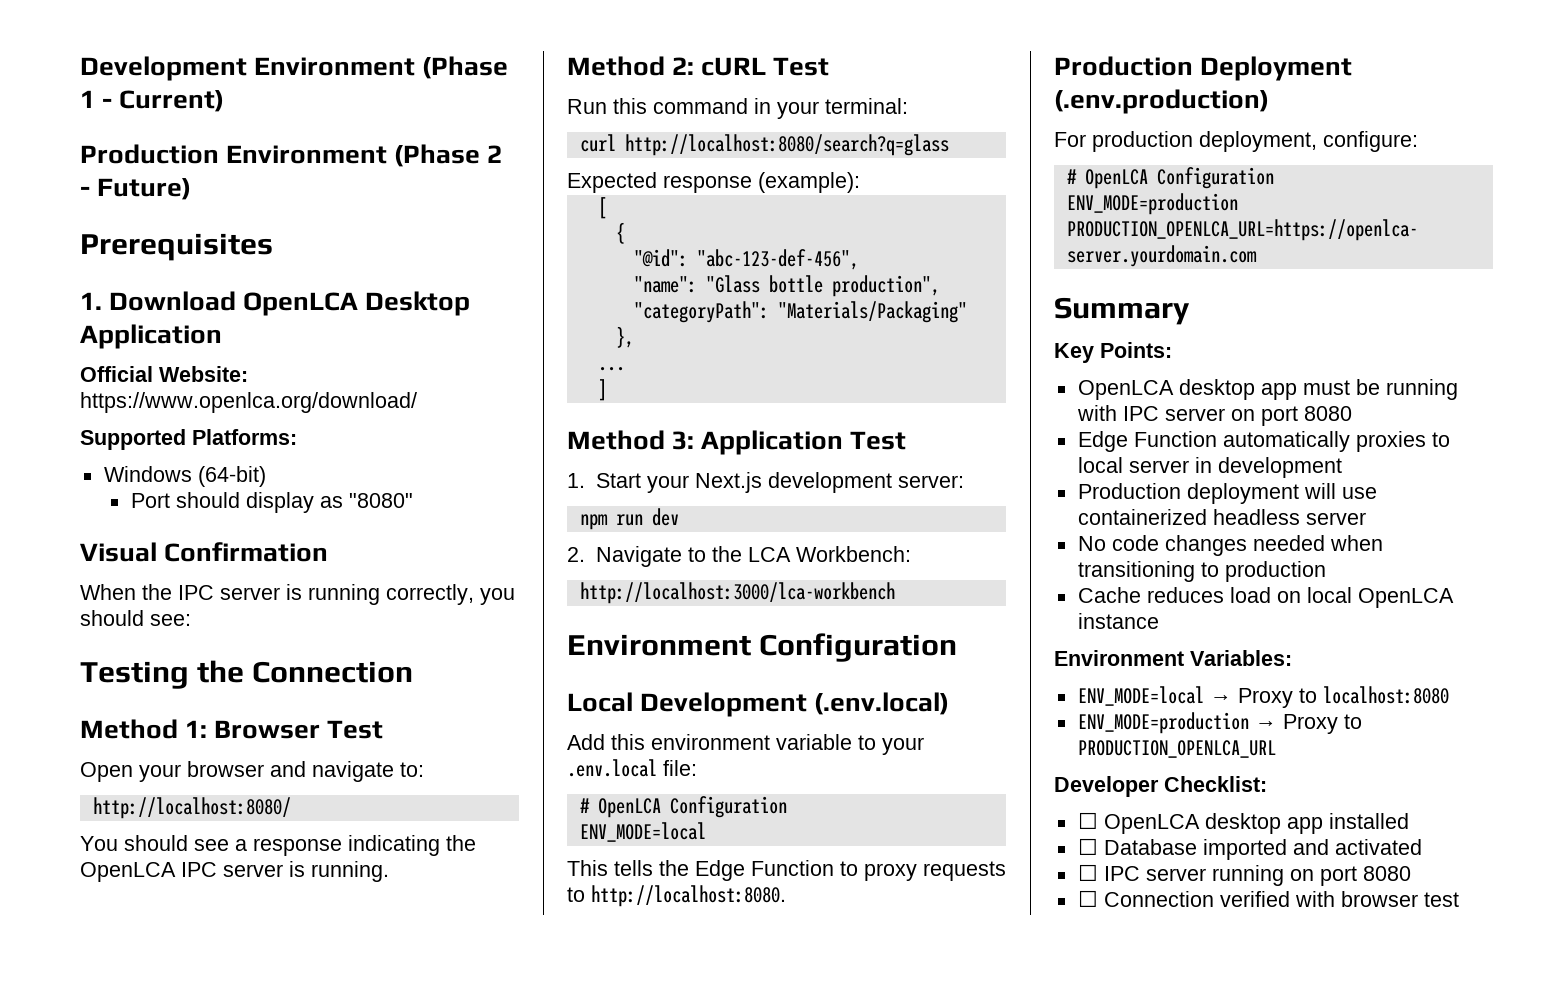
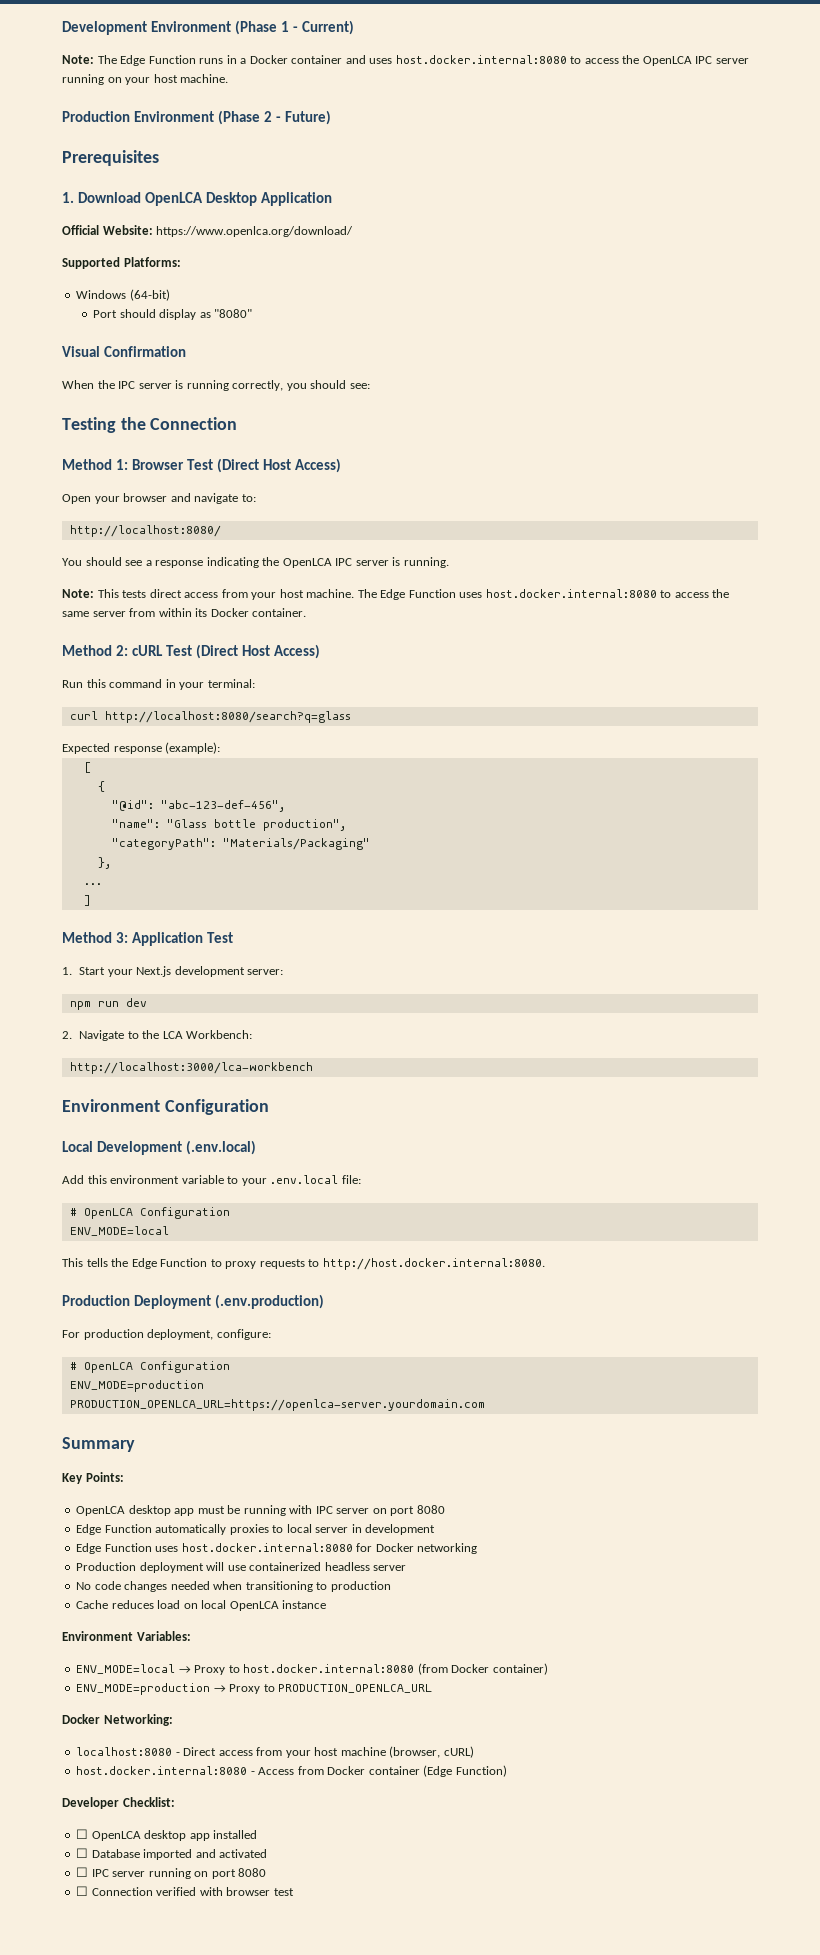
+ Note: The Edge Function runs in a Docker container and uses host.docker.internal:8080 to access the OpenLCA IPC server running on your host machine.
- Method 1: Browser Test
+ Method 1: Browser Test (Direct Host Access)
+ Note: This tests direct access from your host machine. The Edge Function uses host.docker.internal:8080 to access the same server from within its Docker container.
- Method 2: cURL Test
+ Method 2: cURL Test (Direct Host Access)
- This tells the Edge Function to proxy requests to http://localhost:8080.
+ This tells the Edge Function to proxy requests to http://host.docker.internal:8080.
+ Edge Function uses host.docker.internal:8080 for Docker networking
- ENV_MODE=local → Proxy to localhost:8080
+ ENV_MODE=local → Proxy to host.docker.internal:8080 (from Docker container)
+ Docker Networking:
+ localhost:8080 - Direct access from your host machine (browser, cURL)
+ host.docker.internal:8080 - Access from Docker container (Edge Function)

